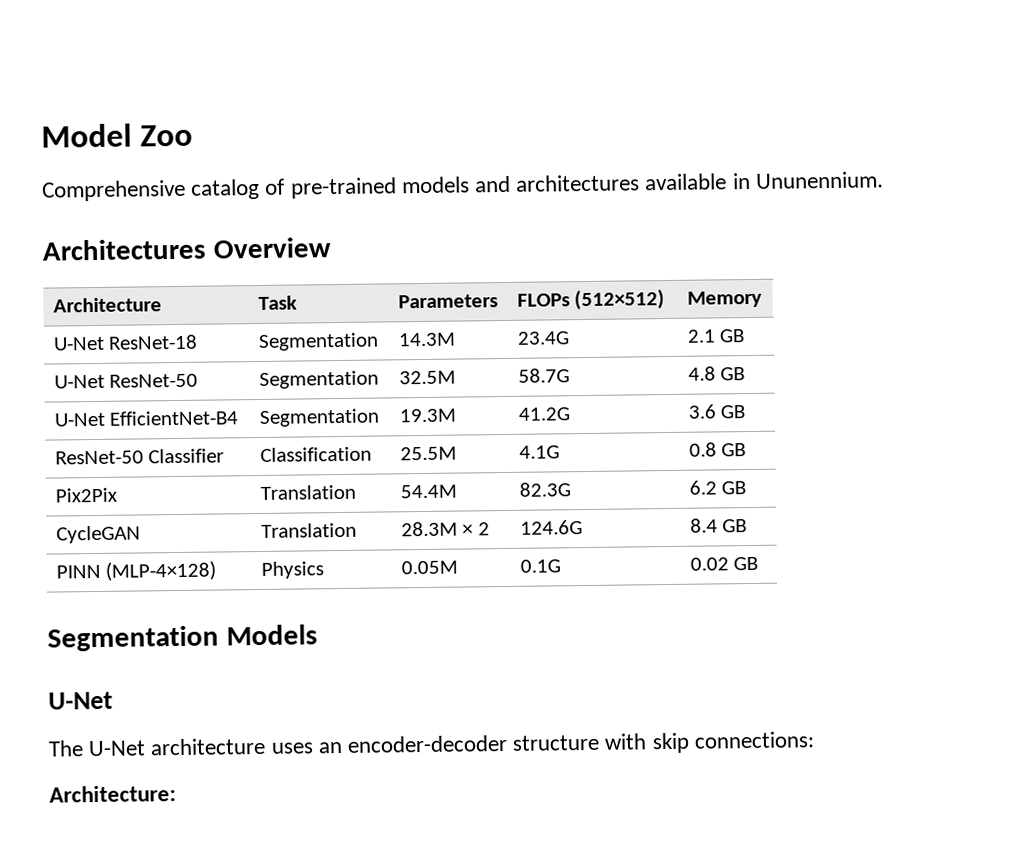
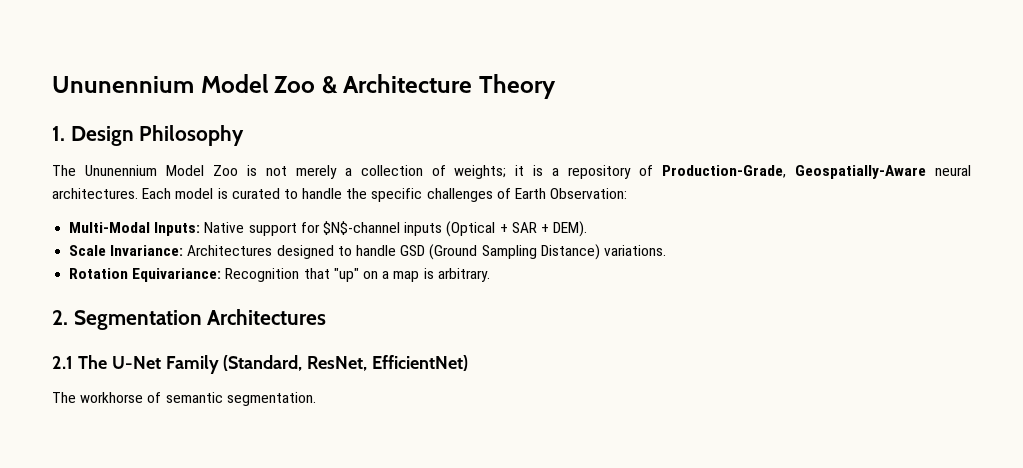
- Model Zoo
- Comprehensive catalog of pre-trained models and architectures available in Ununennium.
- Architectures Overview
- Architecture | Task | Parameters | FLOPs (512×512) | Memory
- U-Net ResNet-18 | Segmentation | 14.3M | 23.4G | 2.1 GB
- U-Net ResNet-50 | Segmentation | 32.5M | 58.7G | 4.8 GB
- U-Net EfficientNet-B4 | Segmentation | 19.3M | 41.2G | 3.6 GB
- ResNet-50 Classifier | Classification | 25.5M | 4.1G | 0.8 GB
- Pix2Pix | Translation | 54.4M | 82.3G | 6.2 GB
- CycleGAN | Translation | 28.3M × 2 | 124.6G | 8.4 GB
- PINN (MLP-4×128) | Physics | 0.05M | 0.1G | 0.02 GB
- Segmentation Models
- U-Net
- The U-Net architecture uses an encoder-decoder structure with skip connections:
- Architecture:
+ Ununennium Model Zoo & Architecture Theory
+ 1. Design Philosophy
+ The Ununennium Model Zoo is not merely a collection of weights; it is a repository of Production-Grade, Geospatially-Aware neural architectures. Each model is curated to handle the specific challenges of Earth Observation:
+ Multi-Modal Inputs: Native support for $N$-channel inputs (Optical + SAR + DEM).
+ Scale Invariance: Architectures designed to handle GSD (Ground Sampling Distance) variations.
+ Rotation Equivariance: Recognition that "up" on a map is arbitrary.
+ 2. Segmentation Architectures
+ 2.1 The U-Net Family (Standard, ResNet, EfficientNet)
+ The workhorse of semantic segmentation.

